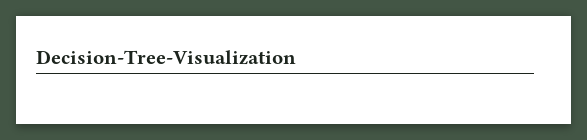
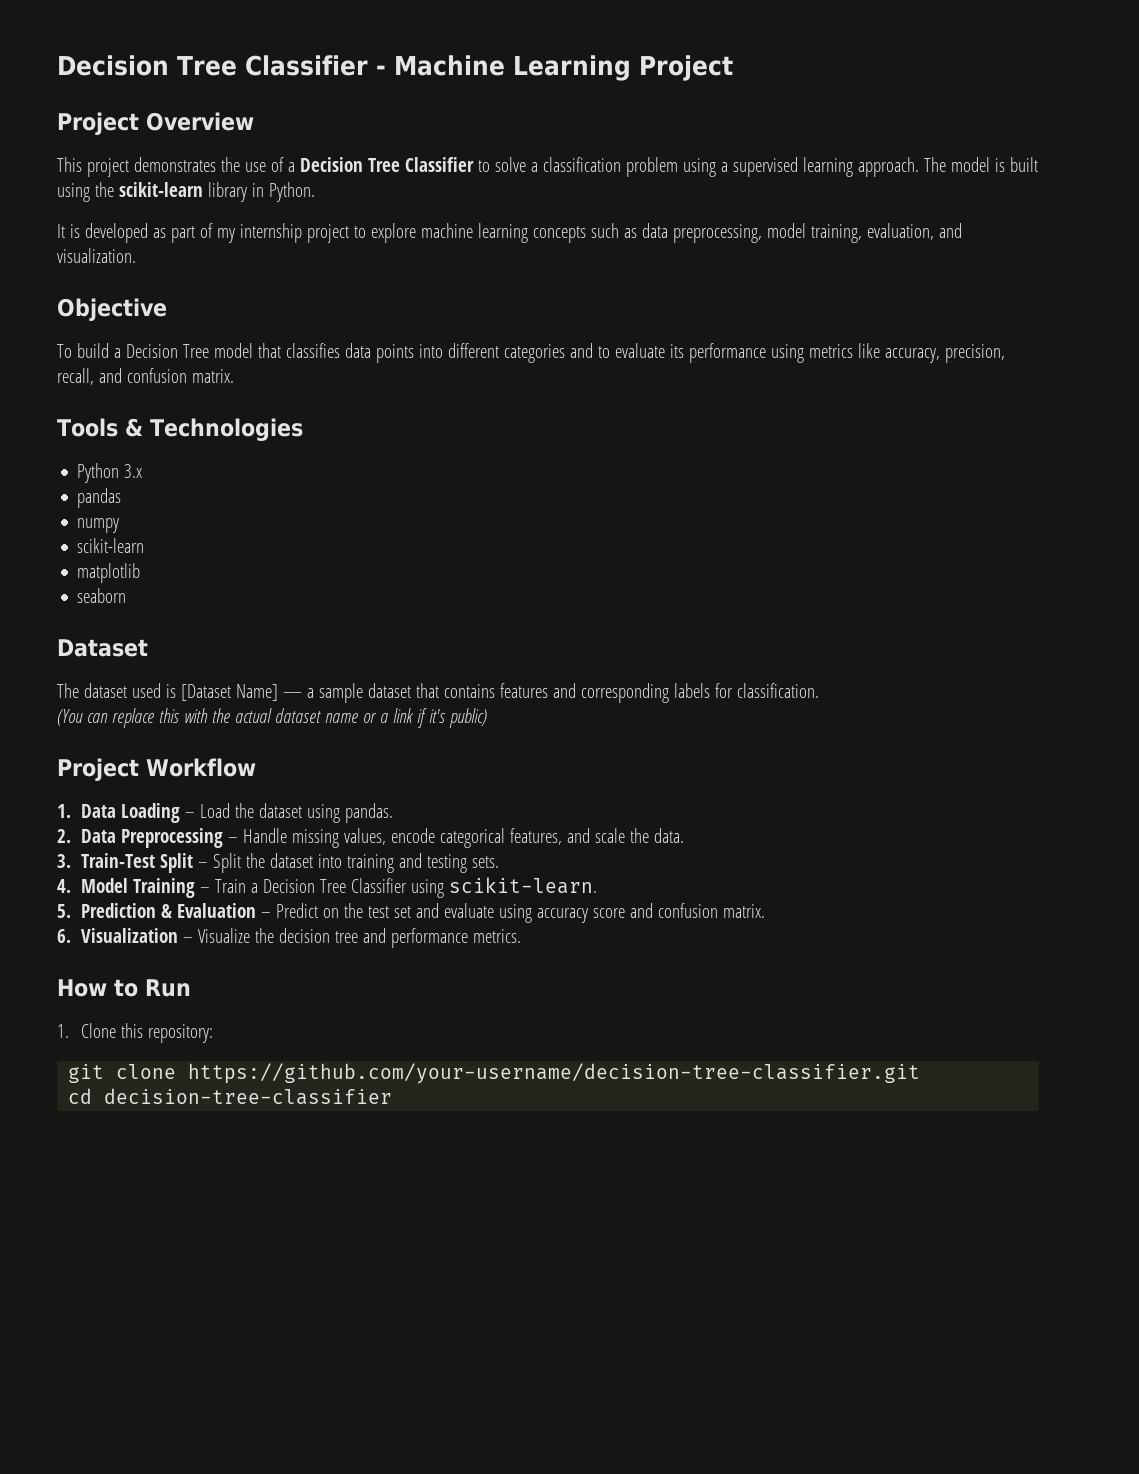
- Decision-Tree-Visualization
+ Decision Tree Classifier - Machine Learning Project
+ Project Overview
+ This project demonstrates the use of a Decision Tree Classifier to solve a classification problem using a supervised learning approach. The model is built using the scikit-learn library in Python.
+ It is developed as part of my internship project to explore machine learning concepts such as data preprocessing, model training, evaluation, and visualization.
+ Objective
+ To build a Decision Tree model that classifies data points into different categories and to evaluate its performance using metrics like accuracy, precision, recall, and confusion matrix.
+ Tools & Technologies
+ Python 3.x
+ pandas
+ numpy
+ scikit-learn
+ matplotlib
+ seaborn
+ Dataset
+ The dataset used is [Dataset Name] — a sample dataset that contains features and corresponding labels for classification.
+ (You can replace this with the actual dataset name or a link if it's public)
+ Project Workflow
+ 1. Data Loading – Load the dataset using pandas.
+ 2. Data Preprocessing – Handle missing values, encode categorical features, and scale the data.
+ 3. Train-Test Split – Split the dataset into training and testing sets.
+ 4. Model Training – Train a Decision Tree Classifier using scikit-learn.
+ 5. Prediction & Evaluation – Predict on the test set and evaluate using accuracy score and confusion matrix.
+ 6. Visualization – Visualize the decision tree and performance metrics.
+ How to Run
+ 1. Clone this repository:
+ git clone https://github.com/your-username/decision-tree-classifier.git
+ cd decision-tree-classifier

